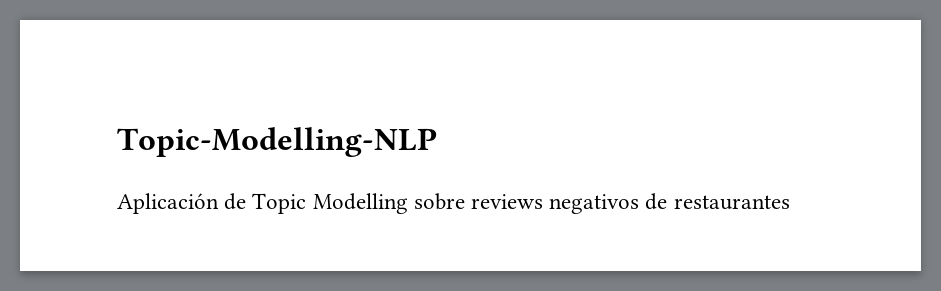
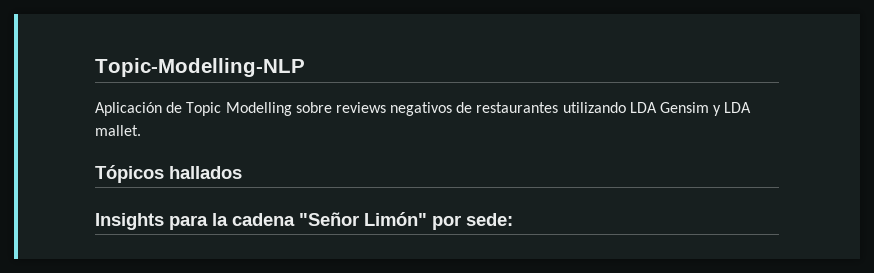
- Aplicación de Topic Modelling sobre reviews negativos de restaurantes
+ Aplicación de Topic Modelling sobre reviews negativos de restaurantes utilizando LDA Gensim y LDA mallet.
+ Tópicos hallados
+ Insights para la cadena "Señor Limón" por sede:

